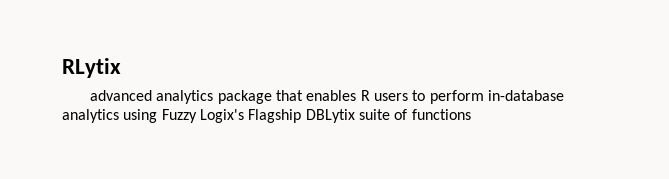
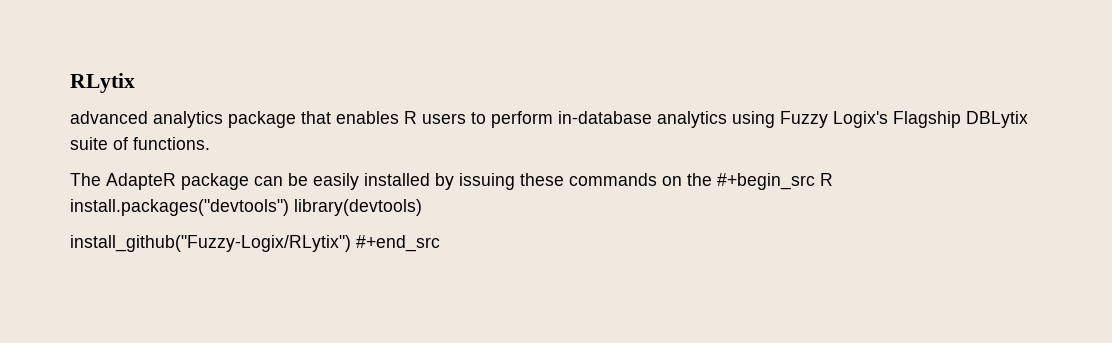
- advanced analytics package that enables R users to perform in-database analytics using Fuzzy Logix's Flagship DBLytix suite of functions
+ advanced analytics package that enables R users to perform in-database analytics using Fuzzy Logix's Flagship DBLytix suite of functions.
+ The AdapteR package can be easily installed by issuing these commands on the #+begin_src R install.packages("devtools") library(devtools)
+ install_github("Fuzzy-Logix/RLytix") #+end_src

